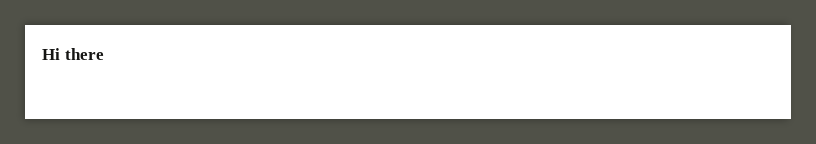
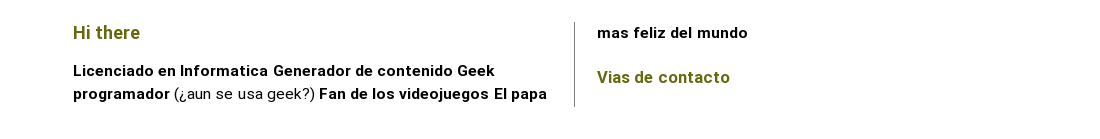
+ Licenciado en Informatica Generador de contenido Geek programador (¿aun se usa geek?) Fan de los videojuegos El papa mas feliz del mundo
+ Vias de contacto

